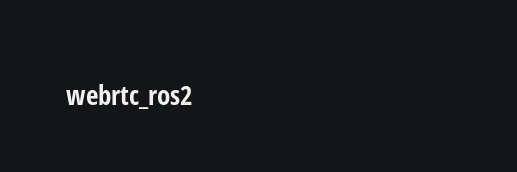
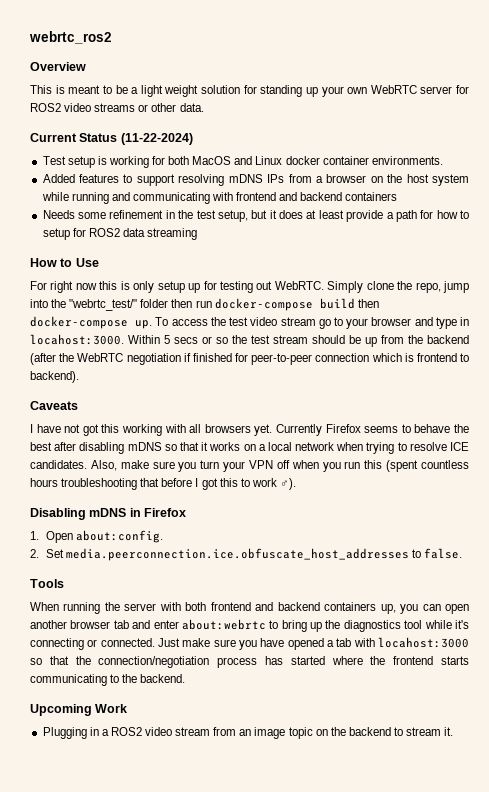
+ Overview
+ This is meant to be a light weight solution for standing up your own WebRTC server for ROS2 video streams or other data.
+ Current Status (11-22-2024)
+ Test setup is working for both MacOS and Linux docker container environments.
+ Added features to support resolving mDNS IPs from a browser on the host system while running and communicating with frontend and backend containers
+ Needs some refinement in the test setup, but it does at least provide a path for how to setup for ROS2 data streaming
+ How to Use
+ For right now this is only setup up for testing out WebRTC. Simply clone the repo, jump into the "webrtc_test/" folder then run docker-compose build then docker-compose up. To access the test video stream go to your browser and type in locahost:3000. Within 5 secs or so the test stream should be up from the backend (after the WebRTC negotiation if finished for peer-to-peer connection which is frontend to backend).
+ Caveats
+ I have not got this working with all browsers yet. Currently Firefox seems to behave the best after disabling mDNS so that it works on a local network when trying to resolve ICE candidates. Also, make sure you turn your VPN off when you run this (spent countless hours troubleshooting that before I got this to work ♂).
+ Disabling mDNS in Firefox
+ 1. Open about:config.
+ 2. Set media.peerconnection.ice.obfuscate_host_addresses to false.
+ Tools
+ When running the server with both frontend and backend containers up, you can open another browser tab and enter about:webrtc to bring up the diagnostics tool while it's connecting or connected. Just make sure you have opened a tab with locahost:3000 so that the connection/negotiation process has started where the frontend starts communicating to the backend.
+ Upcoming Work
+ Plugging in a ROS2 video stream from an image topic on the backend to stream it.

